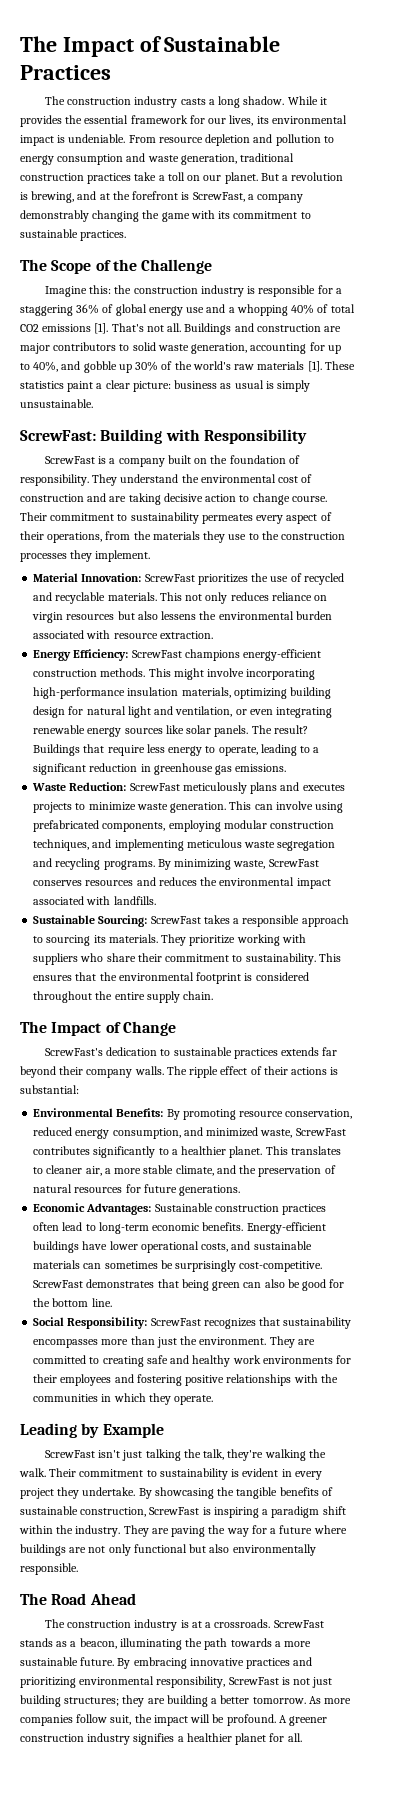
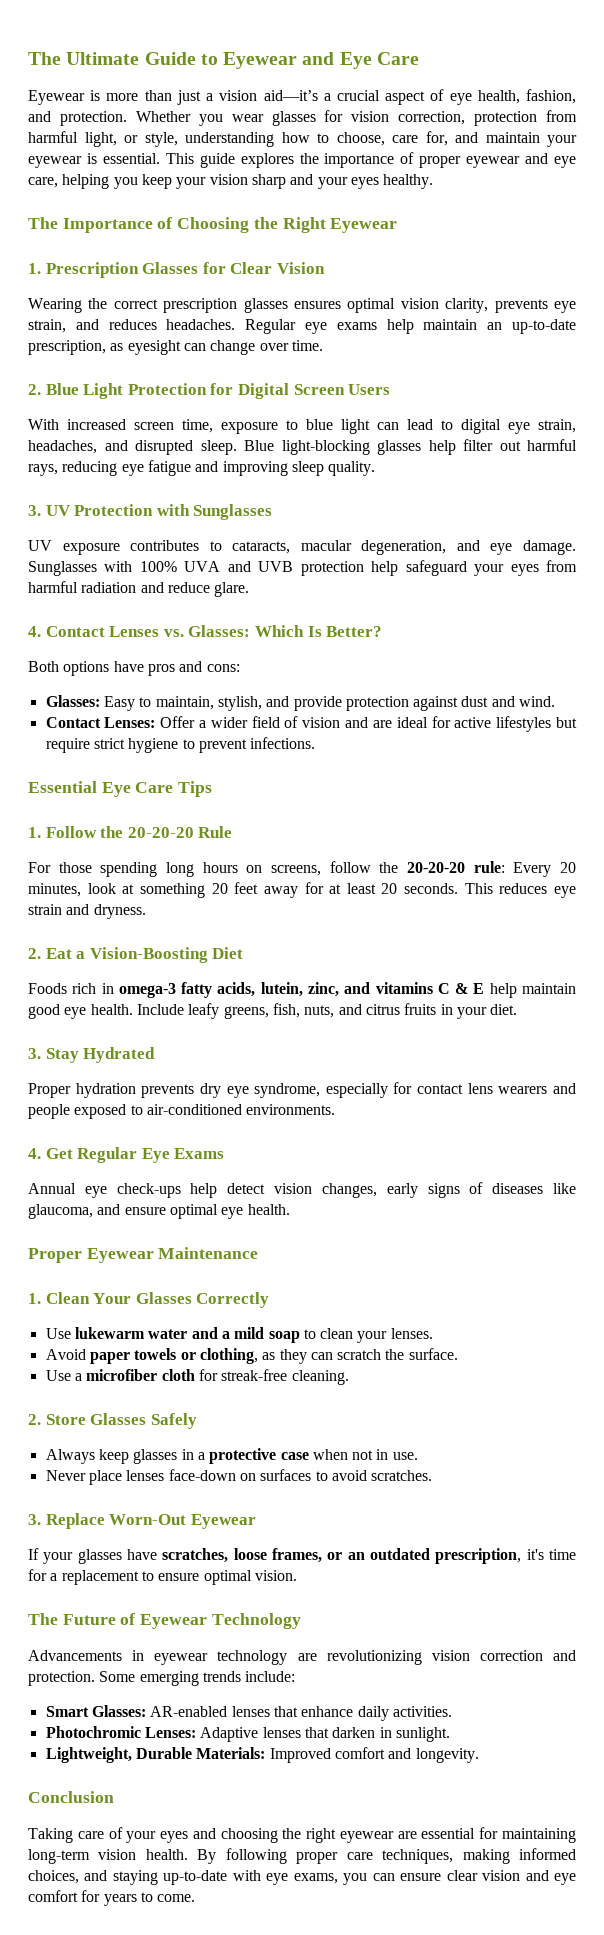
- The Impact of Sustainable Practices
- The construction industry casts a long shadow. While it provides the essential framework for our lives, its environmental impact is undeniable. From resource depletion and pollution to energy consumption and waste generation, traditional construction practices take a toll on our planet. But a revolution is brewing, and at the forefront is ScrewFast, a company demonstrably changing the game with its commitment to sustainable practices.
- The Scope of the Challenge
- Imagine this: the construction industry is responsible for a staggering 36% of global energy use and a whopping 40% of total CO2 emissions [1]. That's not all. Buildings and construction are major contributors to solid waste generation, accounting for up to 40%, and gobble up 30% of the world's raw materials [1]. These statistics paint a clear picture: business as usual is simply unsustainable.
- ScrewFast: Building with Responsibility
- ScrewFast is a company built on the foundation of responsibility. They understand the environmental cost of construction and are taking decisive action to change course. Their commitment to sustainability permeates every aspect of their operations, from the materials they use to the construction processes they implement.
- Material Innovation: ScrewFast prioritizes the use of recycled and recyclable materials. This not only reduces reliance on virgin resources but also lessens the environmental burden associated with resource extraction.
- Energy Efficiency: ScrewFast champions energy-efficient construction methods. This might involve incorporating high-performance insulation materials, optimizing building design for natural light and ventilation, or even integrating renewable energy sources like solar panels. The result? Buildings that require less energy to operate, leading to a significant reduction in greenhouse gas emissions.
- Waste Reduction: ScrewFast meticulously plans and executes projects to minimize waste generation. This can involve using prefabricated components, employing modular construction techniques, and implementing meticulous waste segregation and recycling programs. By minimizing waste, ScrewFast conserves resources and reduces the environmental impact associated with landfills.
- Sustainable Sourcing: ScrewFast takes a responsible approach to sourcing its materials. They prioritize working with suppliers who share their commitment to sustainability. This ensures that the environmental footprint is considered throughout the entire supply chain.
- The Impact of Change
- ScrewFast's dedication to sustainable practices extends far beyond their company walls. The ripple effect of their actions is substantial:
- Environmental Benefits: By promoting resource conservation, reduced energy consumption, and minimized waste, ScrewFast contributes significantly to a healthier planet. This translates to cleaner air, a more stable climate, and the preservation of natural resources for future generations.
- Economic Advantages: Sustainable construction practices often lead to long-term economic benefits. Energy-efficient buildings have lower operational costs, and sustainable materials can sometimes be surprisingly cost-competitive. ScrewFast demonstrates that being green can also be good for the bottom line.
- Social Responsibility: ScrewFast recognizes that sustainability encompasses more than just the environment. They are committed to creating safe and healthy work environments for their employees and fostering positive relationships with the communities in which they operate.
- Leading by Example
- ScrewFast isn't just talking the talk, they're walking the walk. Their commitment to sustainability is evident in every project they undertake. By showcasing the tangible benefits of sustainable construction, ScrewFast is inspiring a paradigm shift within the industry. They are paving the way for a future where buildings are not only functional but also environmentally responsible.
- The Road Ahead
- The construction industry is at a crossroads. ScrewFast stands as a beacon, illuminating the path towards a more sustainable future. By embracing innovative practices and prioritizing environmental responsibility, ScrewFast is not just building structures; they are building a better tomorrow. As more companies follow suit, the impact will be profound. A greener construction industry signifies a healthier planet for all.
+ The Ultimate Guide to Eyewear and Eye Care
+ Eyewear is more than just a vision aid—it’s a crucial aspect of eye health, fashion, and protection. Whether you wear glasses for vision correction, protection from harmful light, or style, understanding how to choose, care for, and maintain your eyewear is essential. This guide explores the importance of proper eyewear and eye care, helping you keep your vision sharp and your eyes healthy.
+ The Importance of Choosing the Right Eyewear
+ 1. Prescription Glasses for Clear Vision
+ Wearing the correct prescription glasses ensures optimal vision clarity, prevents eye strain, and reduces headaches. Regular eye exams help maintain an up-to-date prescription, as eyesight can change over time.
+ 2. Blue Light Protection for Digital Screen Users
+ With increased screen time, exposure to blue light can lead to digital eye strain, headaches, and disrupted sleep. Blue light-blocking glasses help filter out harmful rays, reducing eye fatigue and improving sleep quality.
+ 3. UV Protection with Sunglasses
+ UV exposure contributes to cataracts, macular degeneration, and eye damage. Sunglasses with 100% UVA and UVB protection help safeguard your eyes from harmful radiation and reduce glare.
+ 4. Contact Lenses vs. Glasses: Which Is Better?
+ Both options have pros and cons:
+ Glasses: Easy to maintain, stylish, and provide protection against dust and wind.
+ Contact Lenses: Offer a wider field of vision and are ideal for active lifestyles but require strict hygiene to prevent infections.
+ Essential Eye Care Tips
+ 1. Follow the 20-20-20 Rule
+ For those spending long hours on screens, follow the 20-20-20 rule: Every 20 minutes, look at something 20 feet away for at least 20 seconds. This reduces eye strain and dryness.
+ 2. Eat a Vision-Boosting Diet
+ Foods rich in omega-3 fatty acids, lutein, zinc, and vitamins C & E help maintain good eye health. Include leafy greens, fish, nuts, and citrus fruits in your diet.
+ 3. Stay Hydrated
+ Proper hydration prevents dry eye syndrome, especially for contact lens wearers and people exposed to air-conditioned environments.
+ 4. Get Regular Eye Exams
+ Annual eye check-ups help detect vision changes, early signs of diseases like glaucoma, and ensure optimal eye health.
+ Proper Eyewear Maintenance
+ 1. Clean Your Glasses Correctly
+ Use lukewarm water and a mild soap to clean your lenses.
+ Avoid paper towels or clothing, as they can scratch the surface.
+ Use a microfiber cloth for streak-free cleaning.
+ 2. Store Glasses Safely
+ Always keep glasses in a protective case when not in use.
+ Never place lenses face-down on surfaces to avoid scratches.
+ 3. Replace Worn-Out Eyewear
+ If your glasses have scratches, loose frames, or an outdated prescription, it's time for a replacement to ensure optimal vision.
+ The Future of Eyewear Technology
+ Advancements in eyewear technology are revolutionizing vision correction and protection. Some emerging trends include:
+ Smart Glasses: AR-enabled lenses that enhance daily activities.
+ Photochromic Lenses: Adaptive lenses that darken in sunlight.
+ Lightweight, Durable Materials: Improved comfort and longevity.
+ Conclusion
+ Taking care of your eyes and choosing the right eyewear are essential for maintaining long-term vision health. By following proper care techniques, making informed choices, and staying up-to-date with eye exams, you can ensure clear vision and eye comfort for years to come.

